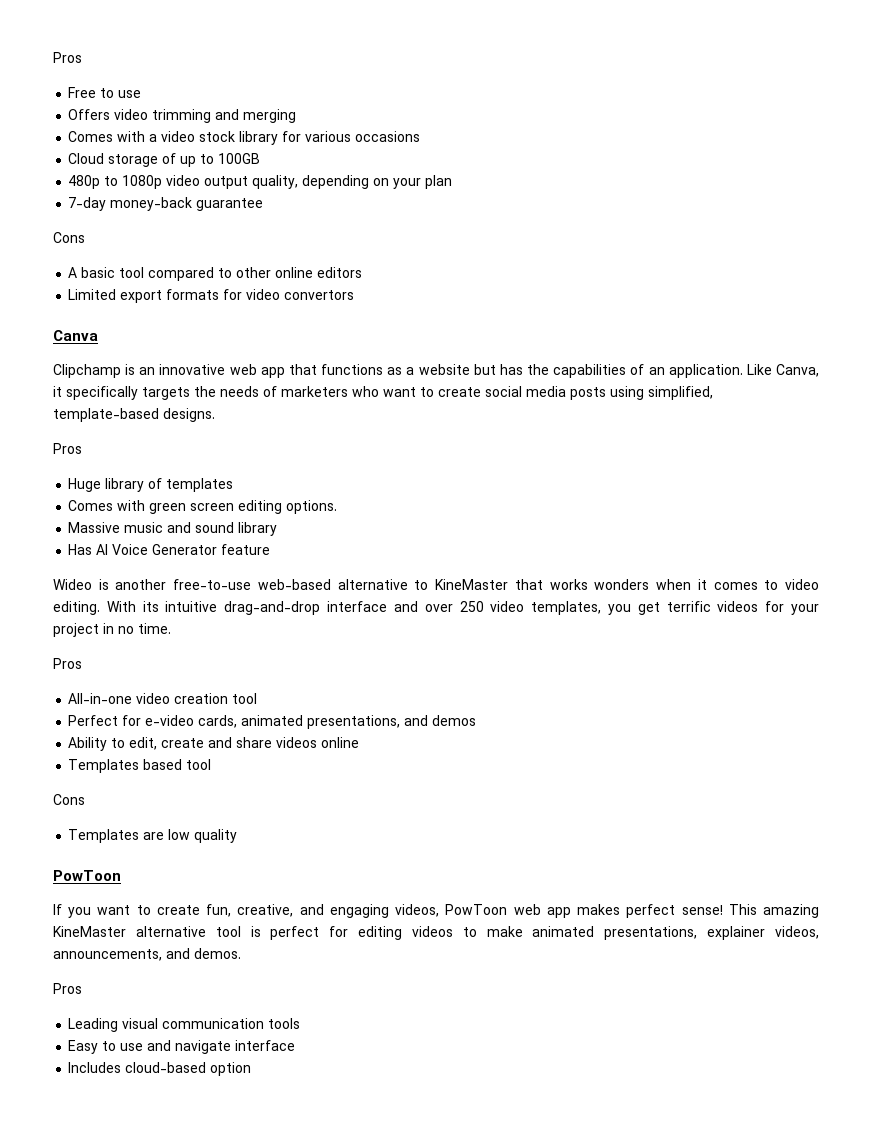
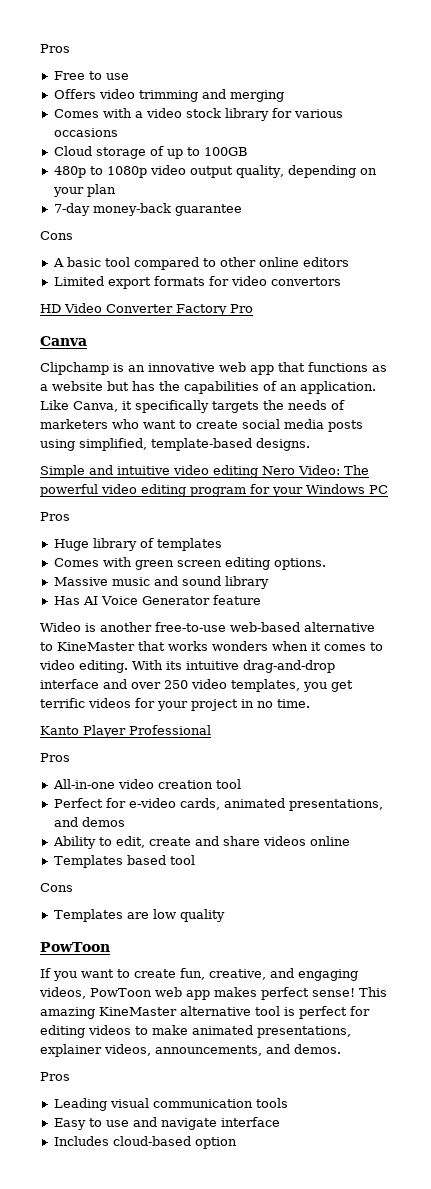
+ HD Video Converter Factory Pro
+ Simple and intuitive video editing Nero Video: The powerful video editing program for your Windows PC
+ Kanto Player Professional

